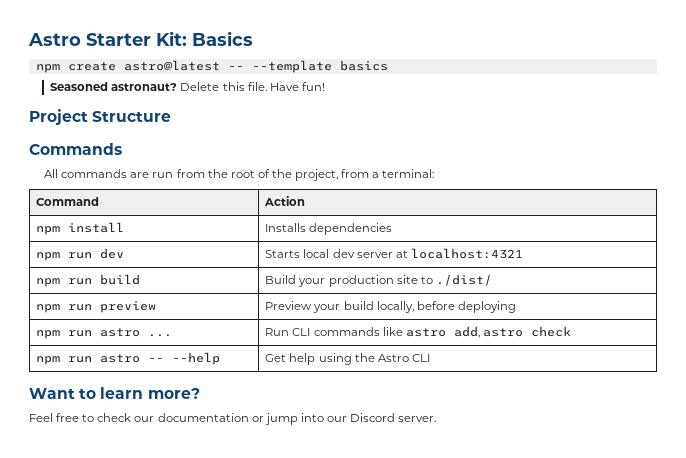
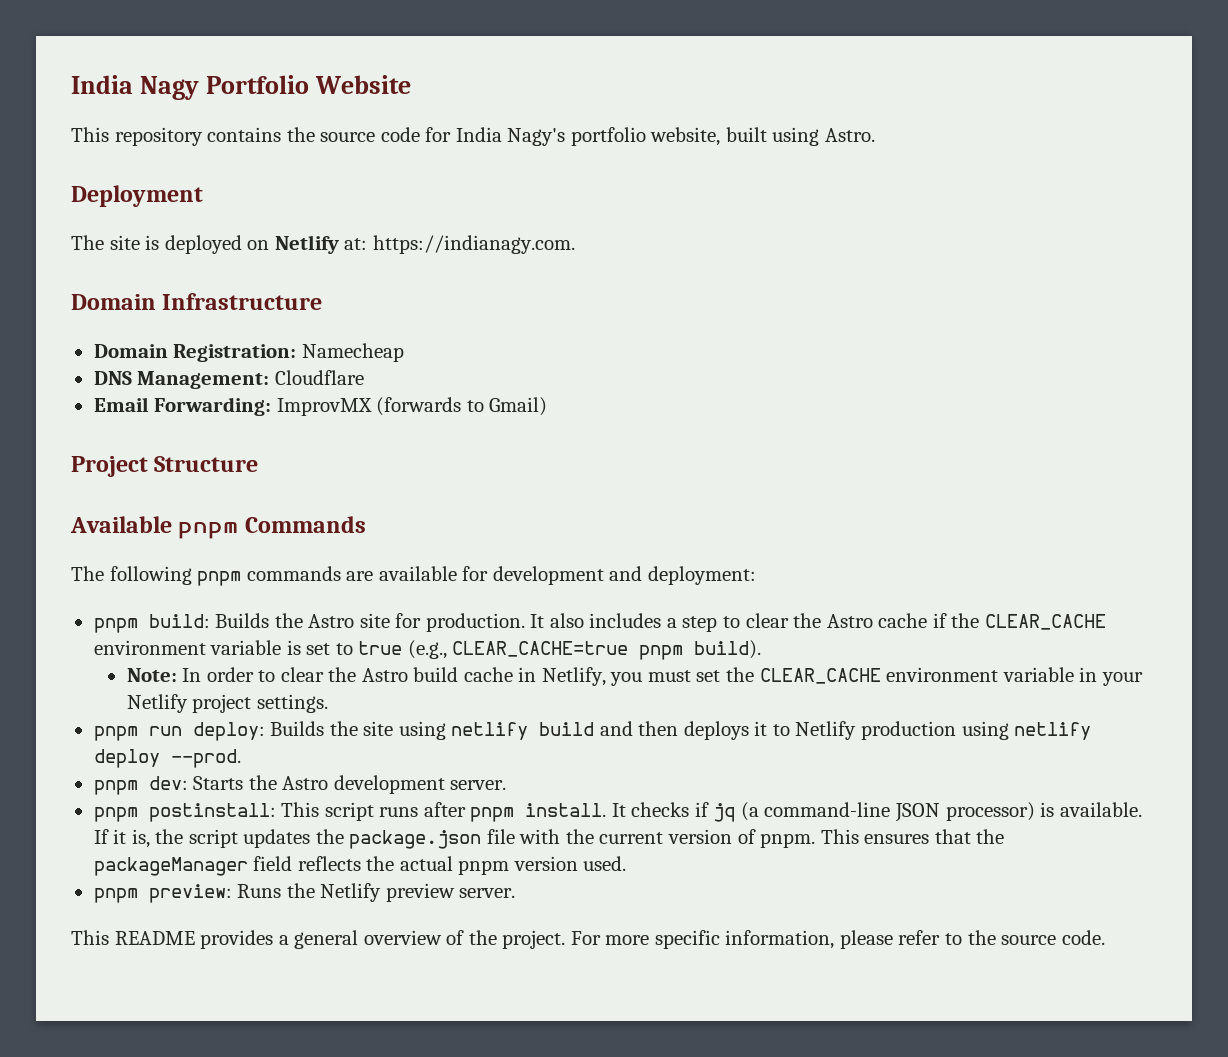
- Astro Starter Kit: Basics
- npm create astro@latest -- --template basics
- Seasoned astronaut? Delete this file. Have fun!
+ India Nagy Portfolio Website
+ This repository contains the source code for India Nagy's portfolio website, built using Astro.
+ Deployment
+ The site is deployed on Netlify at: https://indianagy.com.
+ Domain Infrastructure
+ Domain Registration: Namecheap
+ DNS Management: Cloudflare
+ Email Forwarding: ImprovMX (forwards to Gmail)
- Commands
+ Available pnpm Commands
- All commands are run from the root of the project, from a terminal:
- Command | Action
- npm install | Installs dependencies
- npm run dev | Starts local dev server at localhost:4321
- npm run build | Build your production site to ./dist/
- npm run preview | Preview your build locally, before deploying
- npm run astro ... | Run CLI commands like astro add, astro check
- npm run astro -- --help | Get help using the Astro CLI
- Want to learn more?
- Feel free to check our documentation or jump into our Discord server.
+ The following pnpm commands are available for development and deployment:
+ pnpm build: Builds the Astro site for production. It also includes a step to clear the Astro cache if the CLEAR_CACHE environment variable is set to true (e.g., CLEAR_CACHE=true pnpm build).
+ Note: In order to clear the Astro build cache in Netlify, you must set the CLEAR_CACHE environment variable in your Netlify project settings.
+ pnpm run deploy: Builds the site using netlify build and then deploys it to Netlify production using netlify deploy --prod.
+ pnpm dev: Starts the Astro development server.
+ pnpm postinstall: This script runs after pnpm install. It checks if jq (a command-line JSON processor) is available. If it is, the script updates the package.json file with the current version of pnpm. This ensures that the packageManager field reflects the actual pnpm version used.
+ pnpm preview: Runs the Netlify preview server.
+ This README provides a general overview of the project. For more specific information, please refer to the source code.

